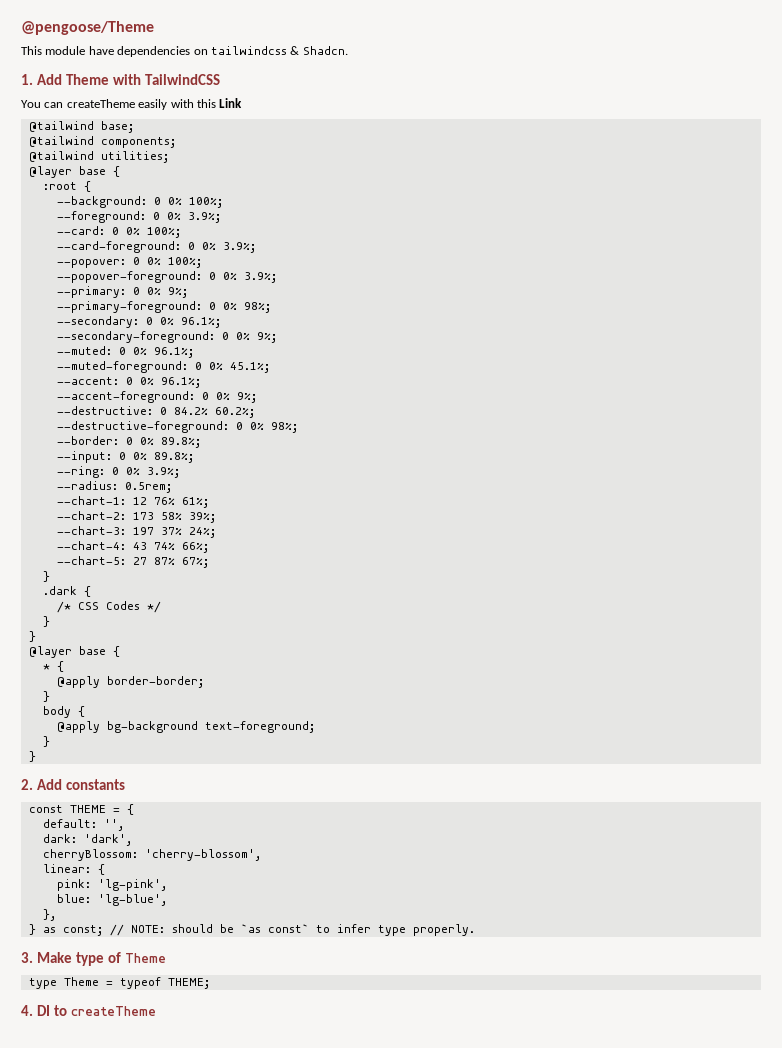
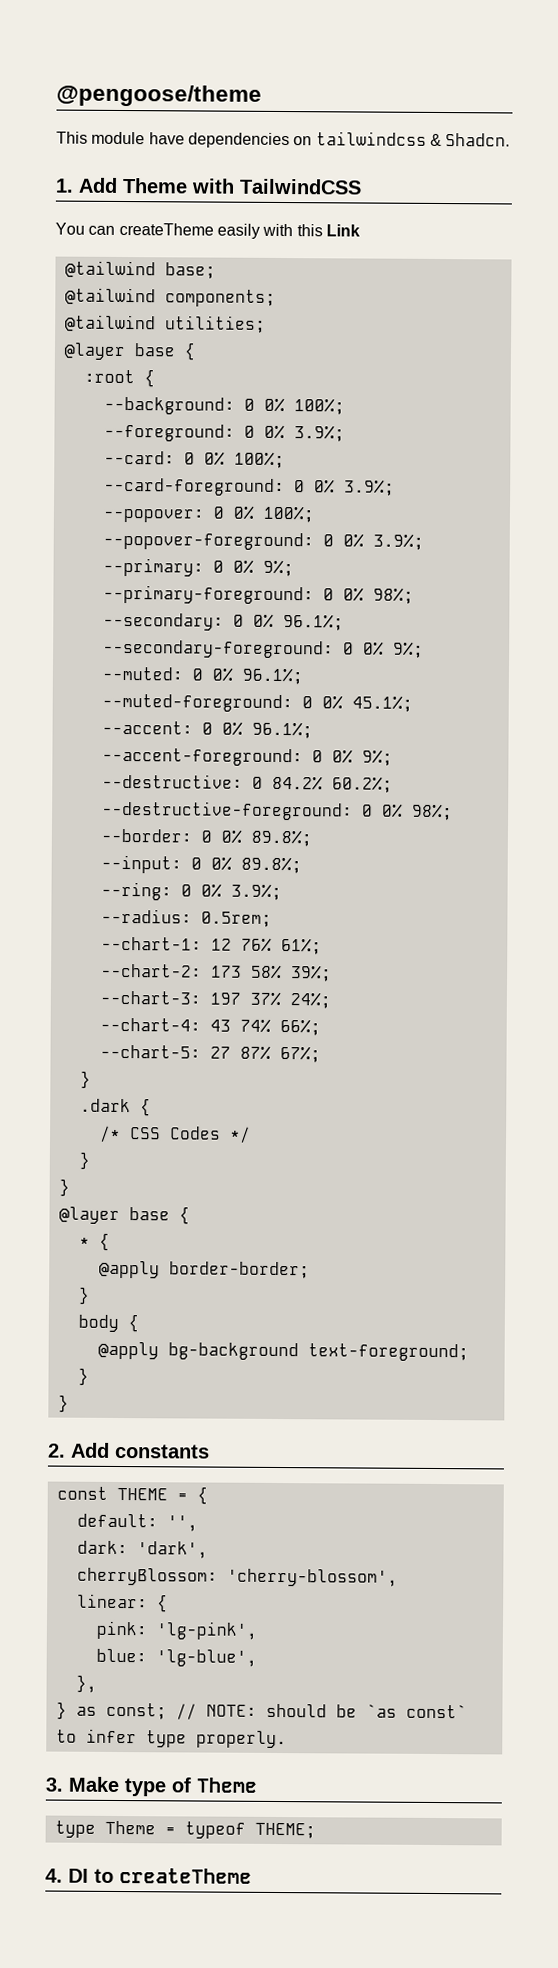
- @pengoose/Theme
+ @pengoose/theme

